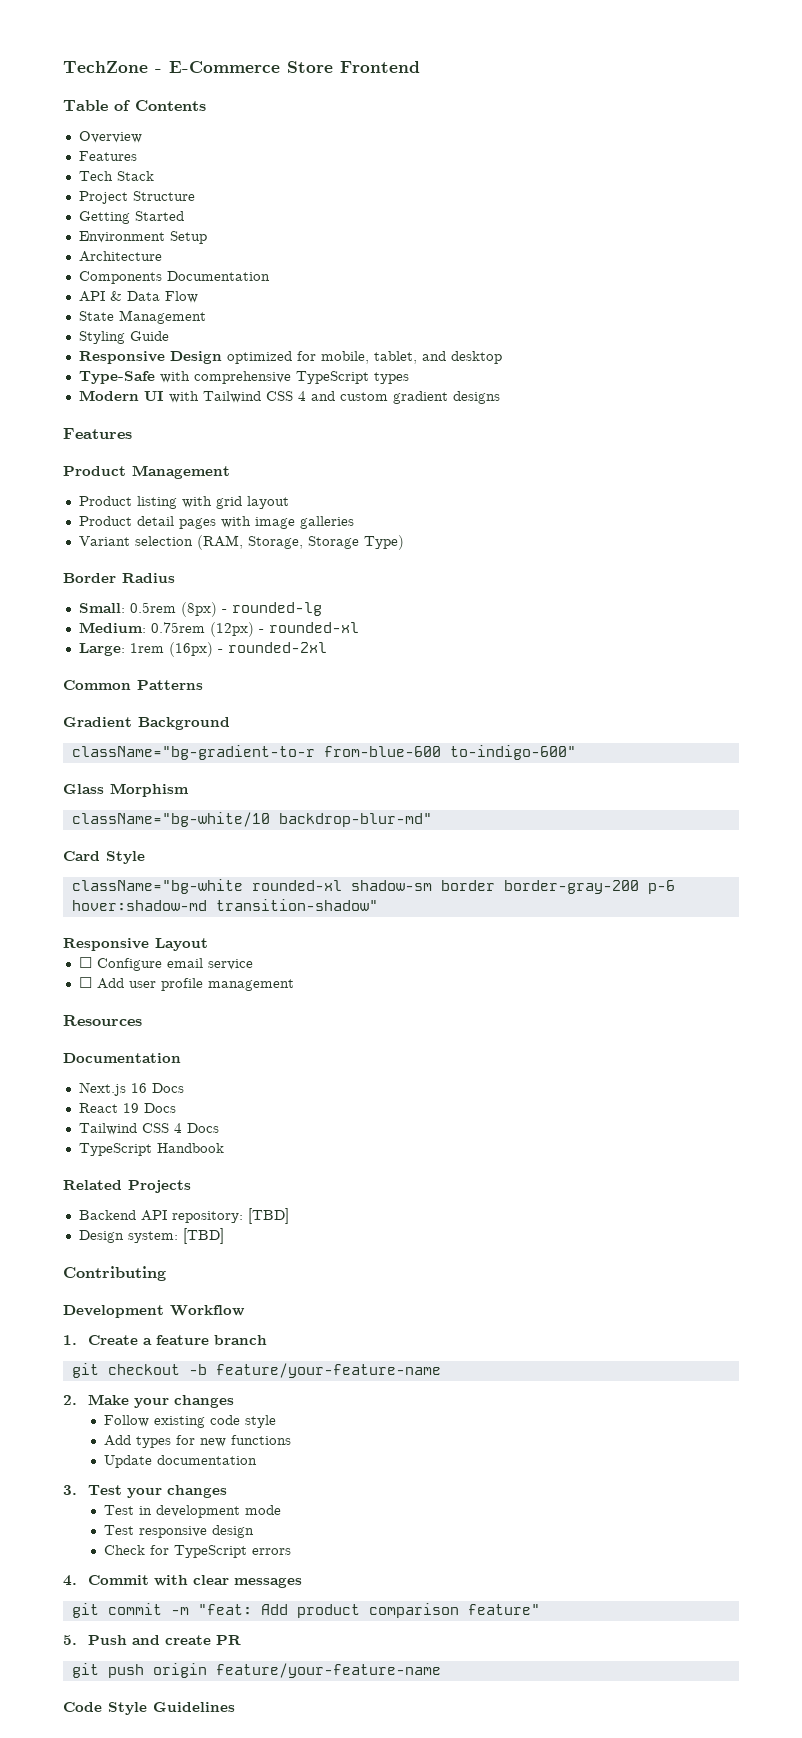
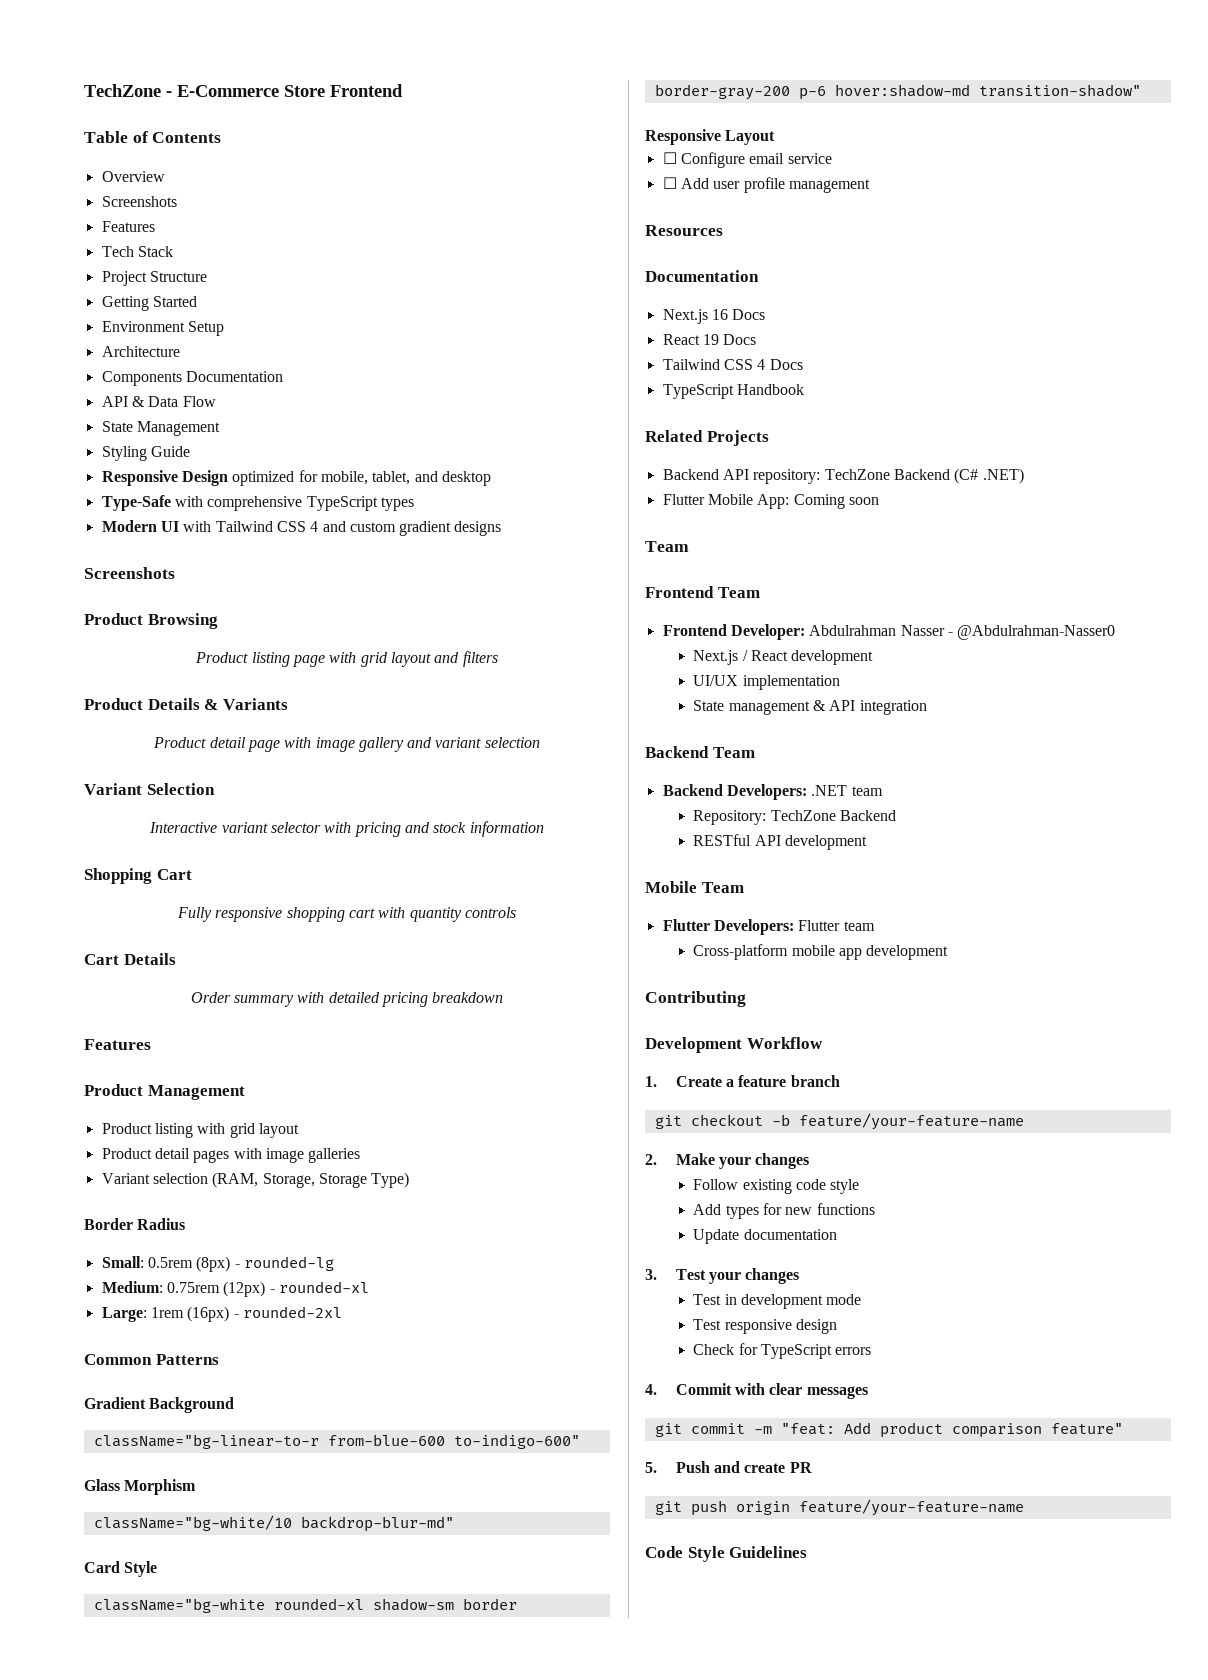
  Overview
+ Screenshots
  Modern UI with Tailwind CSS 4 and custom gradient designs
+ Screenshots
+ Product Browsing
+ Product listing page with grid layout and filters
+ Product Details & Variants
+ Product detail page with image gallery and variant selection
+ Variant Selection
+ Interactive variant selector with pricing and stock information
+ Shopping Cart
+ Fully responsive shopping cart with quantity controls
+ Cart Details
+ Order summary with detailed pricing breakdown
- className="bg-gradient-to-r from-blue-600 to-indigo-600"
+ className="bg-linear-to-r from-blue-600 to-indigo-600"
- Backend API repository: [TBD]
- Design system: [TBD]
+ Backend API repository: TechZone Backend (C# .NET)
+ Flutter Mobile App: Coming soon
+ Team
+ Frontend Team
+ Frontend Developer: Abdulrahman Nasser - @Abdulrahman-Nasser0
+ Next.js / React development
+ UI/UX implementation
+ State management & API integration
+ Backend Team
+ Backend Developers: .NET team
+ Repository: TechZone Backend
+ RESTful API development
+ Mobile Team
+ Flutter Developers: Flutter team
+ Cross-platform mobile app development

